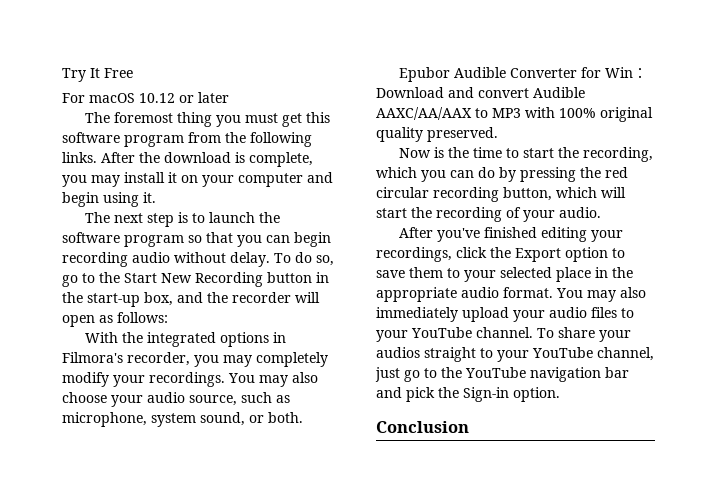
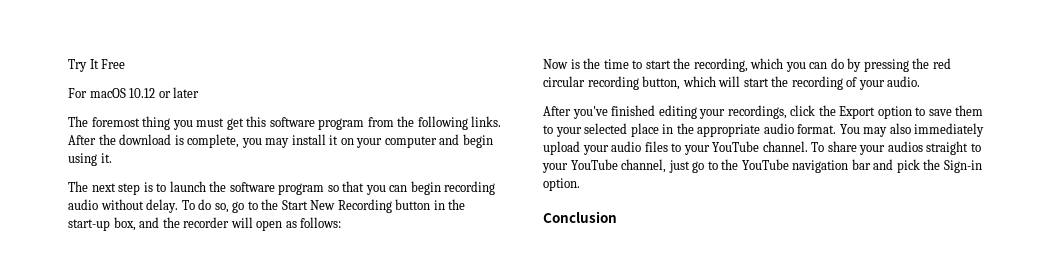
- With the integrated options in Filmora's recorder, you may completely modify your recordings. You may also choose your audio source, such as microphone, system sound, or both.
- Epubor Audible Converter for Win：Download and convert Audible AAXC/AA/AAX to MP3 with 100% original quality preserved.

